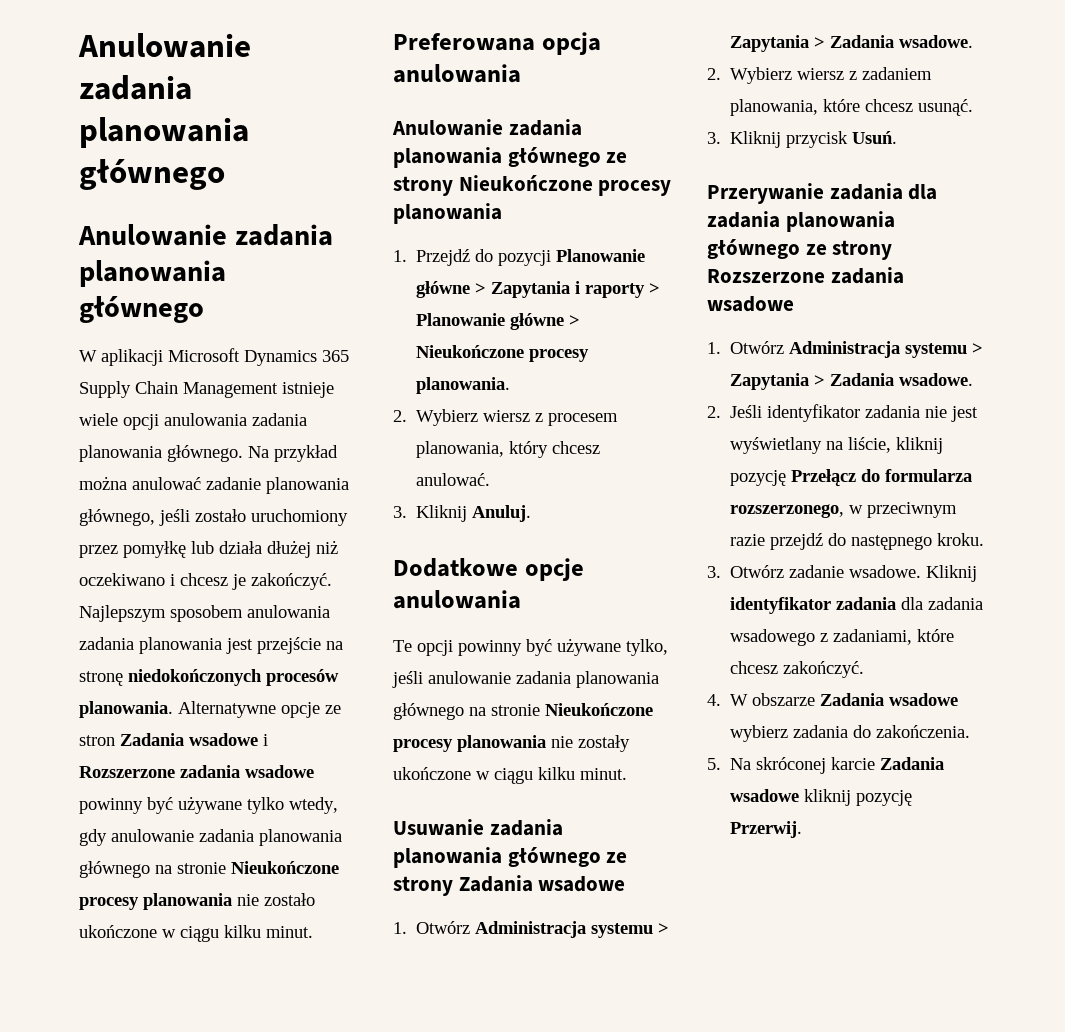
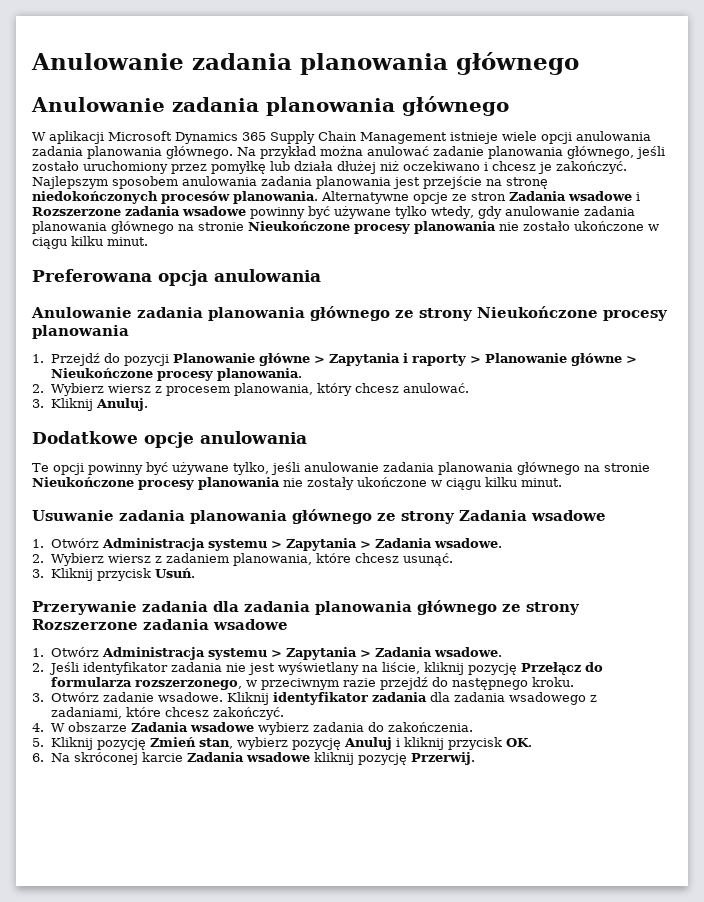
- 5. Na skróconej karcie Zadania wsadowe kliknij pozycję Przerwij.
+ 5. Kliknij pozycję Zmień stan, wybierz pozycję Anuluj i kliknij przycisk OK.
+ 6. Na skróconej karcie Zadania wsadowe kliknij pozycję Przerwij.

